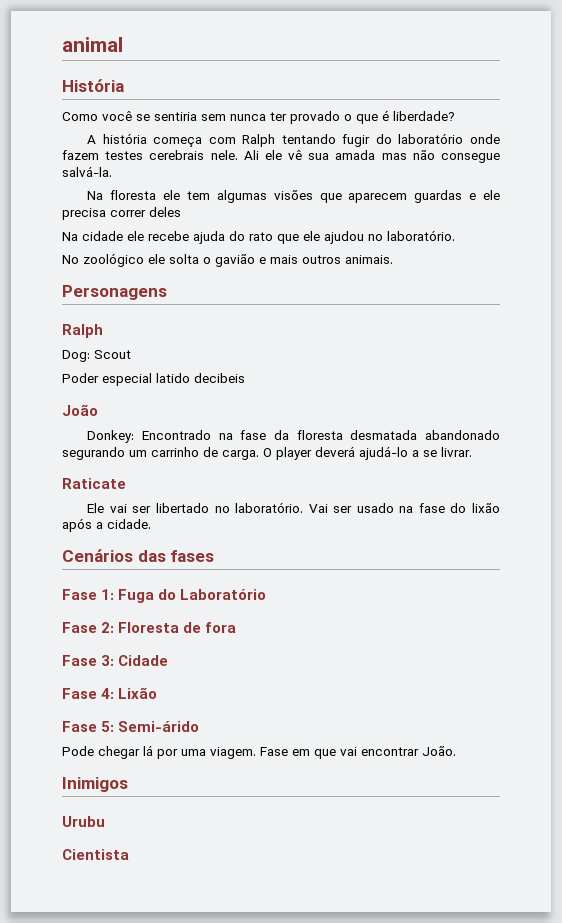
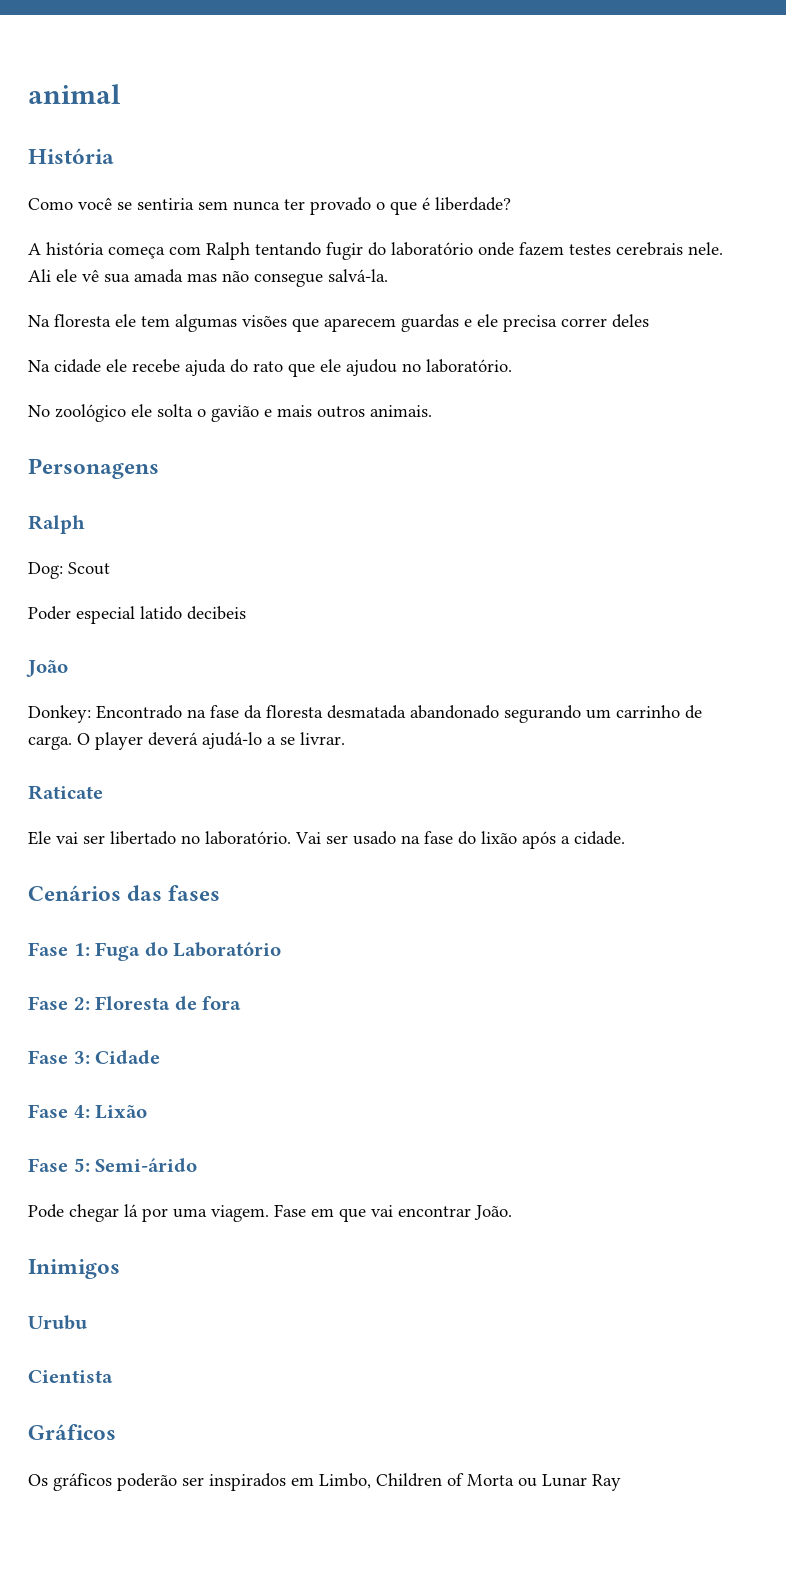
+ Gráficos
+ Os gráficos poderão ser inspirados em Limbo, Children of Morta ou Lunar Ray

